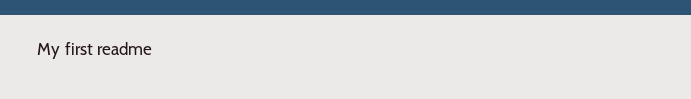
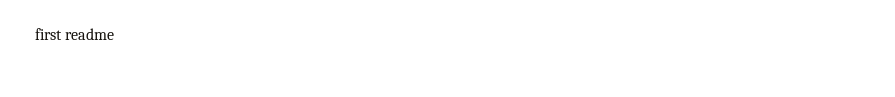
- My first readme
+ first readme

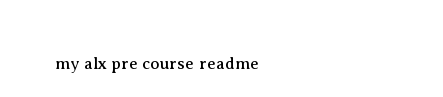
- first readme
+ my alx pre course readme

